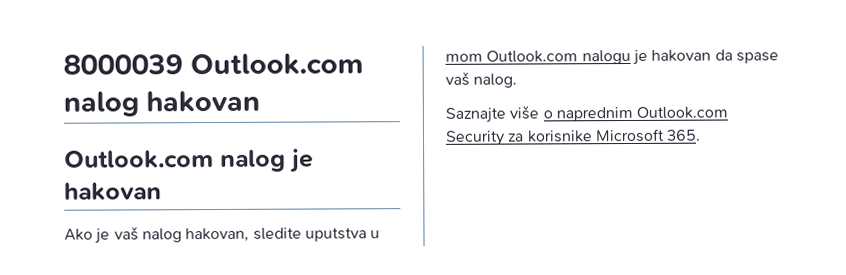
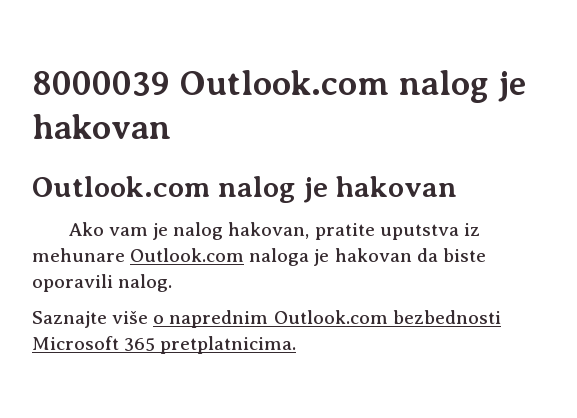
- 8000039 Outlook.com nalog hakovan
+ 8000039 Outlook.com nalog je hakovan
- Ako je vaš nalog hakovan, sledite uputstva u mom Outlook.com nalogu je hakovan da spase vaš nalog.
+ Ako vam je nalog hakovan, pratite uputstva iz mehunare Outlook.com naloga je hakovan da biste oporavili nalog.
- Saznajte više o naprednim Outlook.com Security za korisnike Microsoft 365.
+ Saznajte više o naprednim Outlook.com bezbednosti Microsoft 365 pretplatnicima.

